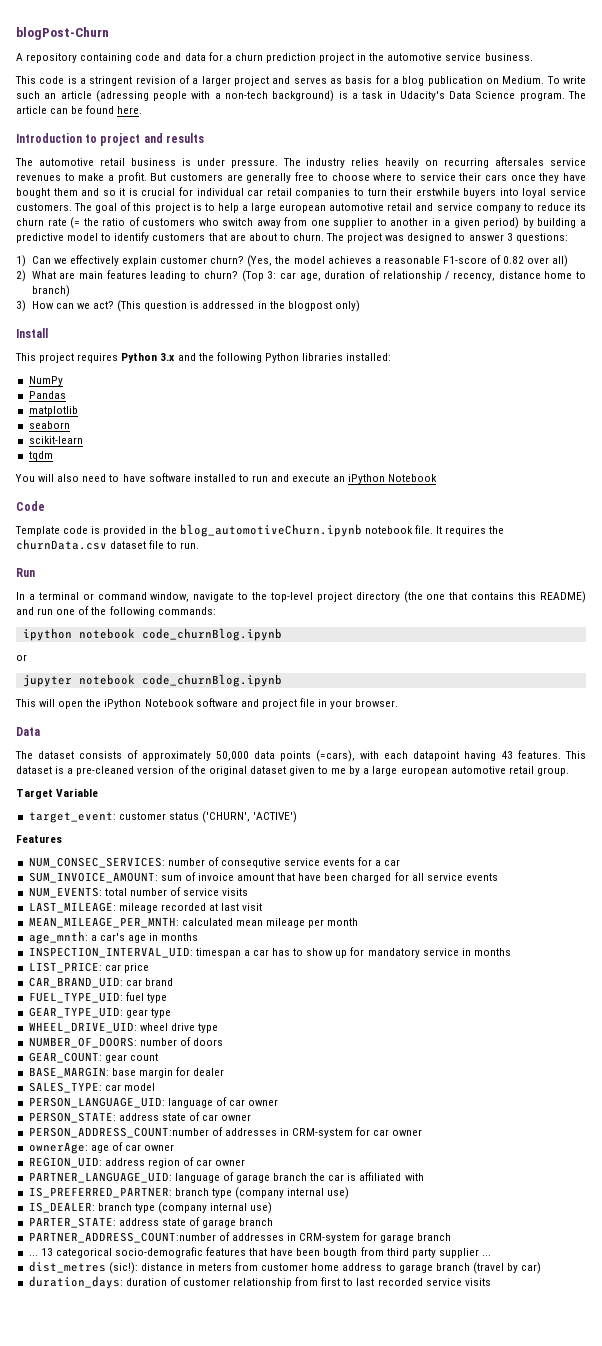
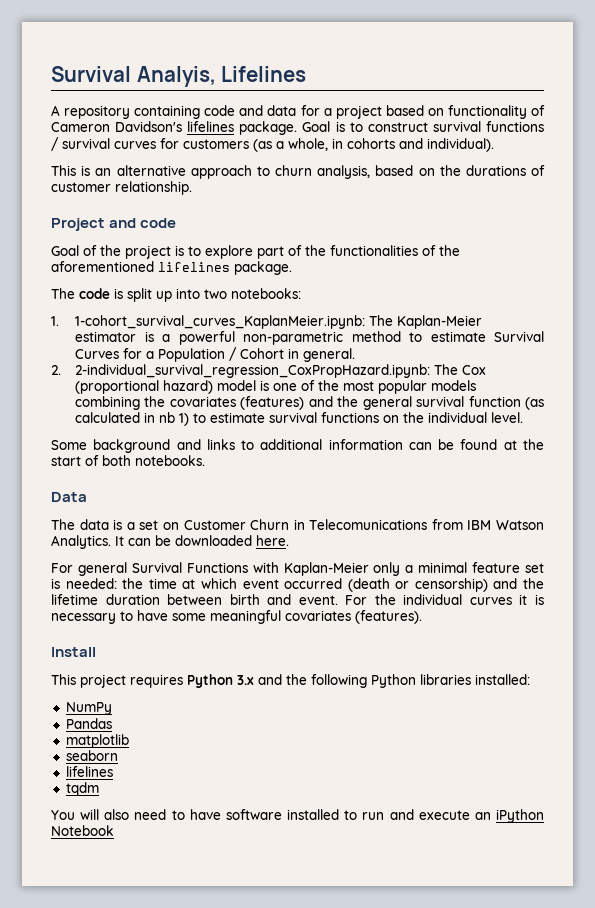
- blogPost-Churn
+ Survival Analyis, Lifelines
- A repository containing code and data for a churn prediction project in the automotive service business.
- This code is a stringent revision of a larger project and serves as basis for a blog publication on Medium. To write such an article (adressing people with a non-tech background) is a task in Udacity's Data Science program. The article can be found here.
- Introduction to project and results
- The automotive retail business is under pressure. The industry relies heavily on recurring aftersales service revenues to make a profit. But customers are generally free to choose where to service their cars once they have bought them and so it is crucial for individual car retail companies to turn their erstwhile buyers into loyal service customers. The goal of this project is to help a large european automotive retail and service company to reduce its churn rate (= the ratio of customers who switch away from one supplier to another in a given period) by building a predictive model to identify customers that are about to churn. The project was designed to answer 3 questions:
- 1) Can we effectively explain customer churn? (Yes, the model achieves a reasonable F1-score of 0.82 over all)
- 2) What are main features leading to churn? (Top 3: car age, duration of relationship / recency, distance home to branch)
- 3) How can we act? (This question is addressed in the blogpost only)
+ A repository containing code and data for a project based on functionality of Cameron Davidson's lifelines package. Goal is to construct survival functions / survival curves for customers (as a whole, in cohorts and individual).
+ This is an alternative approach to churn analysis, based on the durations of customer relationship.
+ Project and code
+ Goal of the project is to explore part of the functionalities of the aforementioned lifelines package.
+ The code is split up into two notebooks:
+ 1. 1-cohort_survival_curves_KaplanMeier.ipynb: The Kaplan-Meier estimator is a powerful non-parametric method to estimate Survival Curves for a Population / Cohort in general.
+ 2. 2-individual_survival_regression_CoxPropHazard.ipynb: The Cox (proportional hazard) model is one of the most popular models combining the covariates (features) and the general survival function (as calculated in nb 1) to estimate survival functions on the individual level.
+ Some background and links to additional information can be found at the start of both notebooks.
+ Data
+ The data is a set on Customer Churn in Telecomunications from IBM Watson Analytics. It can be downloaded here.
+ For general Survival Functions with Kaplan-Meier only a minimal feature set is needed: the time at which event occurred (death or censorship) and the lifetime duration between birth and event. For the individual curves it is necessary to have some meaningful covariates (features).
  seaborn
- scikit-learn
+ lifelines
- Code
- Template code is provided in the blog_automotiveChurn.ipynb notebook file. It requires the churnData.csv dataset file to run.
- Run
- In a terminal or command window, navigate to the top-level project directory (the one that contains this README) and run one of the following commands:
- ipython notebook code_churnBlog.ipynb
- or
- jupyter notebook code_churnBlog.ipynb
- This will open the iPython Notebook software and project file in your browser.
- Data
- The dataset consists of approximately 50,000 data points (=cars), with each datapoint having 43 features. This dataset is a pre-cleaned version of the original dataset given to me by a large european automotive retail group.
- Target Variable
- target_event: customer status ('CHURN', 'ACTIVE')
- Features
- NUM_CONSEC_SERVICES: number of consequtive service events for a car
- SUM_INVOICE_AMOUNT: sum of invoice amount that have been charged for all service events
- NUM_EVENTS: total number of service visits
- LAST_MILEAGE: mileage recorded at last visit
- MEAN_MILEAGE_PER_MNTH: calculated mean mileage per month
- age_mnth: a car's age in months
- INSPECTION_INTERVAL_UID: timespan a car has to show up for mandatory service in months
- LIST_PRICE: car price
- CAR_BRAND_UID: car brand
- FUEL_TYPE_UID: fuel type
- GEAR_TYPE_UID: gear type
- WHEEL_DRIVE_UID: wheel drive type
- NUMBER_OF_DOORS: number of doors
- GEAR_COUNT: gear count
- BASE_MARGIN: base margin for dealer
- SALES_TYPE: car model
- PERSON_LANGUAGE_UID: language of car owner
- PERSON_STATE: address state of car owner
- PERSON_ADDRESS_COUNT:number of addresses in CRM-system for car owner
- ownerAge: age of car owner
- REGION_UID: address region of car owner
- PARTNER_LANGUAGE_UID: language of garage branch the car is affiliated with
- IS_PREFERRED_PARTNER: branch type (company internal use)
- IS_DEALER: branch type (company internal use)
- PARTER_STATE: address state of garage branch
- PARTNER_ADDRESS_COUNT:number of addresses in CRM-system for garage branch
- ... 13 categorical socio-demografic features that have been bougth from third party supplier ...
- dist_metres (sic!): distance in meters from customer home address to garage branch (travel by car)
- duration_days: duration of customer relationship from first to last recorded service visits

